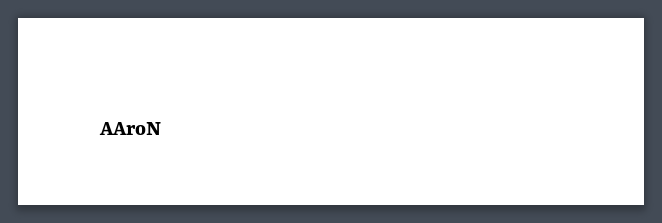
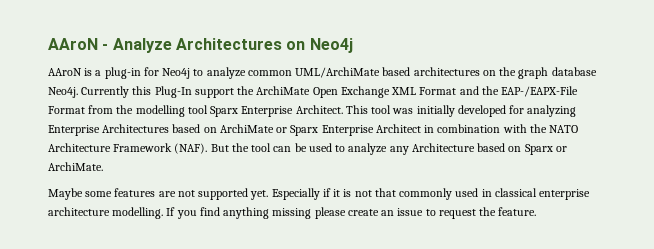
- AAroN
+ AAroN - Analyze Architectures on Neo4j
+ AAroN is a plug-in for Neo4j to analyze common UML/ArchiMate based architectures on the graph database Neo4j. Currently this Plug-In support the ArchiMate Open Exchange XML Format and the EAP-/EAPX-File Format from the modelling tool Sparx Enterprise Architect. This tool was initially developed for analyzing Enterprise Architectures based on ArchiMate or Sparx Enterprise Architect in combination with the NATO Architecture Framework (NAF). But the tool can be used to analyze any Architecture based on Sparx or ArchiMate.
+ Maybe some features are not supported yet. Especially if it is not that commonly used in classical enterprise architecture modelling. If you find anything missing please create an issue to request the feature.

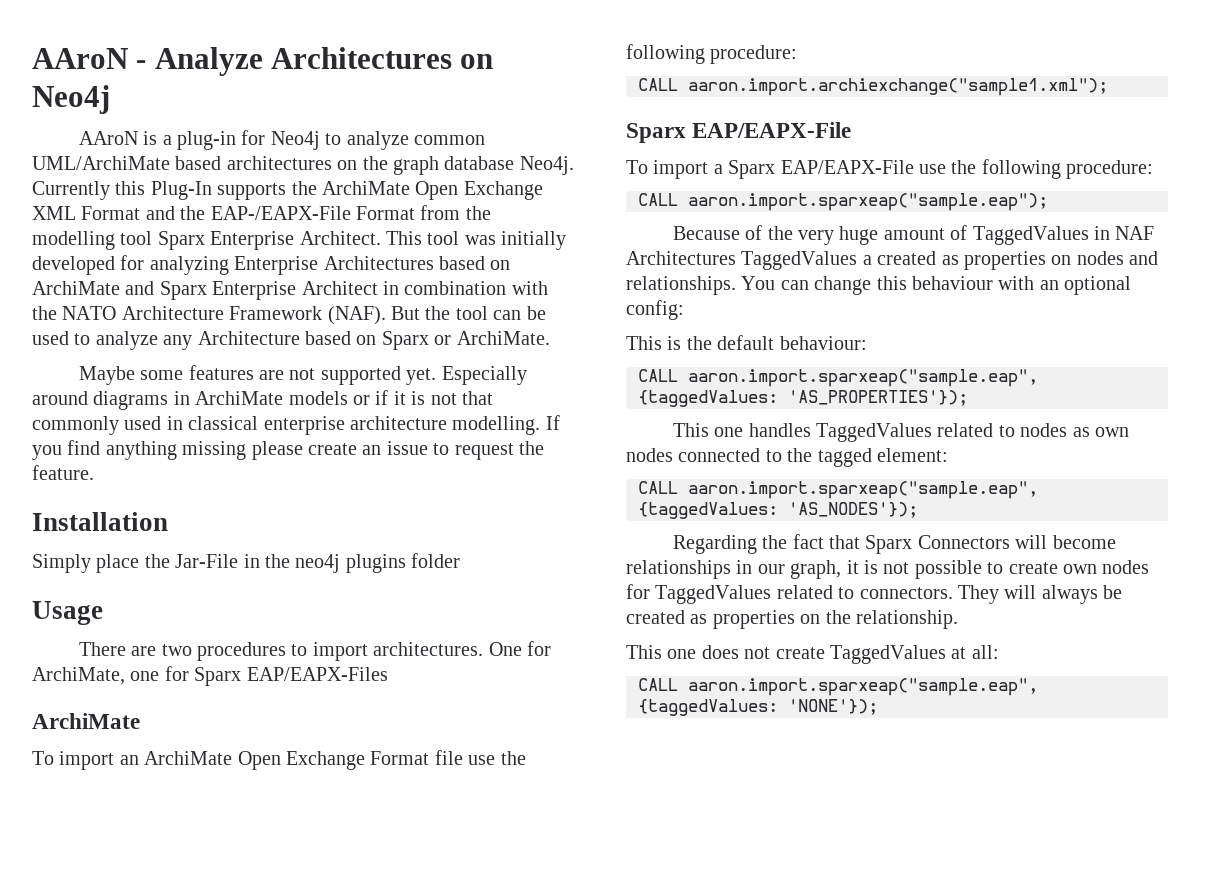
- Currently this Plug-In support the ArchiMate Open Exchange XML Format and the EAP-/EAPX-File Format from the modelling tool Sparx Enterprise Architect.
+ Currently this Plug-In supports the ArchiMate Open Exchange XML Format and the EAP-/EAPX-File Format from the modelling tool Sparx Enterprise Architect.
- This tool was initially developed for analyzing Enterprise Architectures based on ArchiMate or Sparx Enterprise Architect in combination with the NATO Architecture Framework (NAF).
+ This tool was initially developed for analyzing Enterprise Architectures based on ArchiMate and Sparx Enterprise Architect in combination with the NATO Architecture Framework (NAF).
- Especially if it is not that commonly used in classical enterprise architecture modelling.
+ Especially around diagrams in ArchiMate models or if it is not that commonly used in classical enterprise architecture modelling.
+ Installation
+ Simply place the Jar-File in the neo4j plugins folder
+ Usage
+ There are two procedures to import architectures. One for ArchiMate, one for Sparx EAP/EAPX-Files
+ ArchiMate
+ To import an ArchiMate Open Exchange Format file use the following procedure:
+ CALL aaron.import.archiexchange("sample1.xml");
+ Sparx EAP/EAPX-File
+ To import a Sparx EAP/EAPX-File use the following procedure:
+ CALL aaron.import.sparxeap("sample.eap");
+ Because of the very huge amount of TaggedValues in NAF Architectures TaggedValues a created as properties on nodes and relationships. You can change this behaviour with an optional config:
+ This is the default behaviour:
+ CALL aaron.import.sparxeap("sample.eap", {taggedValues: 'AS_PROPERTIES'});
+ This one handles TaggedValues related to nodes as own nodes connected to the tagged element:
+ CALL aaron.import.sparxeap("sample.eap", {taggedValues: 'AS_NODES'});
+ Regarding the fact that Sparx Connectors will become relationships in our graph, it is not possible to create own nodes for TaggedValues related to connectors. They will always be created as properties on the relationship.
+ This one does not create TaggedValues at all:
+ CALL aaron.import.sparxeap("sample.eap", {taggedValues: 'NONE'});

